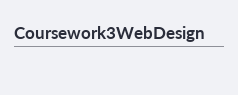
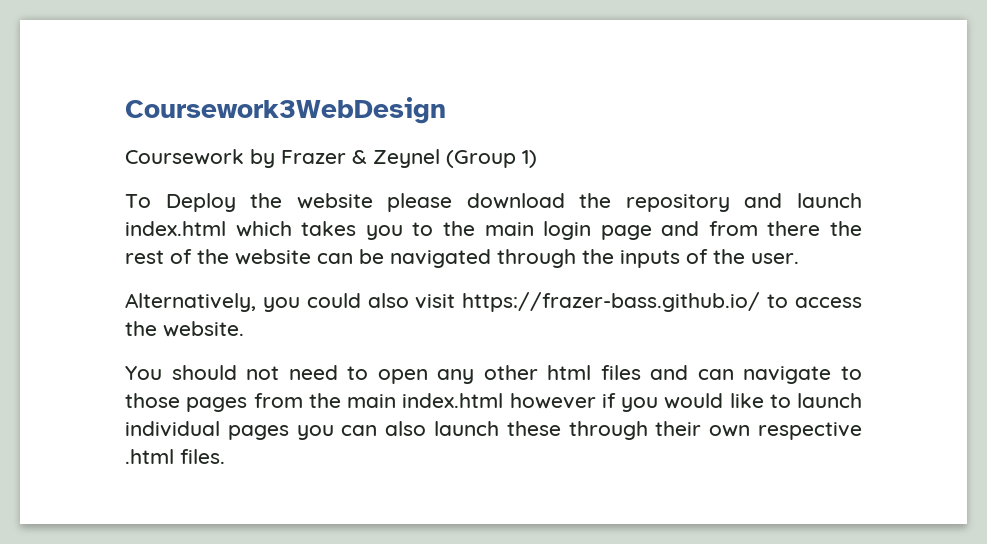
+ Coursework by Frazer & Zeynel (Group 1)
+ To Deploy the website please download the repository and launch index.html which takes you to the main login page and from there the rest of the website can be navigated through the inputs of the user.
+ Alternatively, you could also visit https://frazer-bass.github.io/ to access the website.
+ You should not need to open any other html files and can navigate to those pages from the main index.html however if you would like to launch individual pages you can also launch these through their own respective .html files.

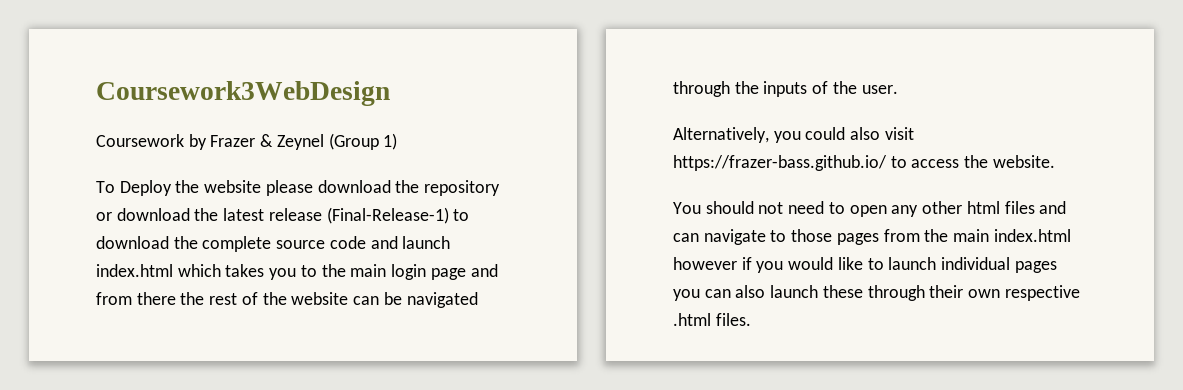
- To Deploy the website please download the repository and launch index.html which takes you to the main login page and from there the rest of the website can be navigated through the inputs of the user.
+ To Deploy the website please download the repository or download the latest release (Final-Release-1) to download the complete source code and launch index.html which takes you to the main login page and from there the rest of the website can be navigated through the inputs of the user.

